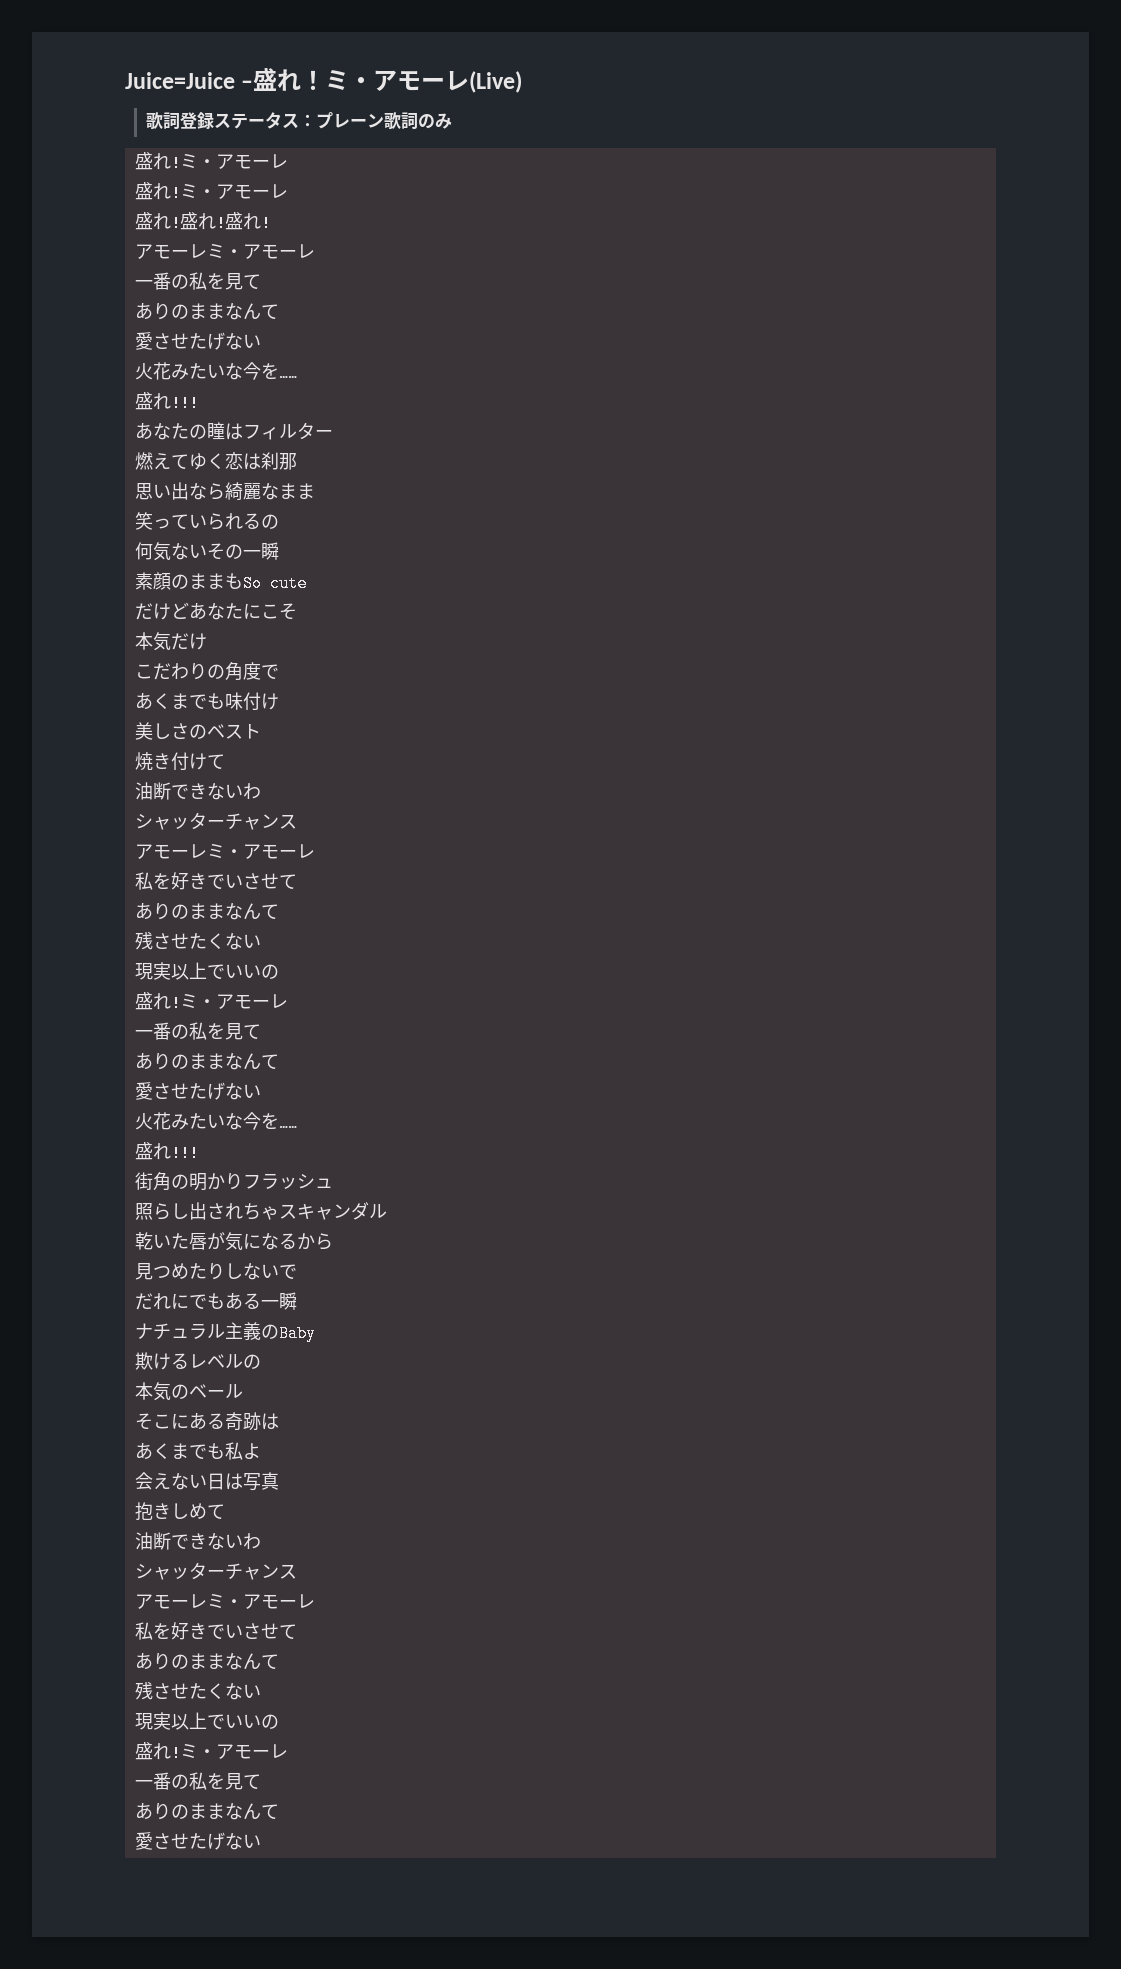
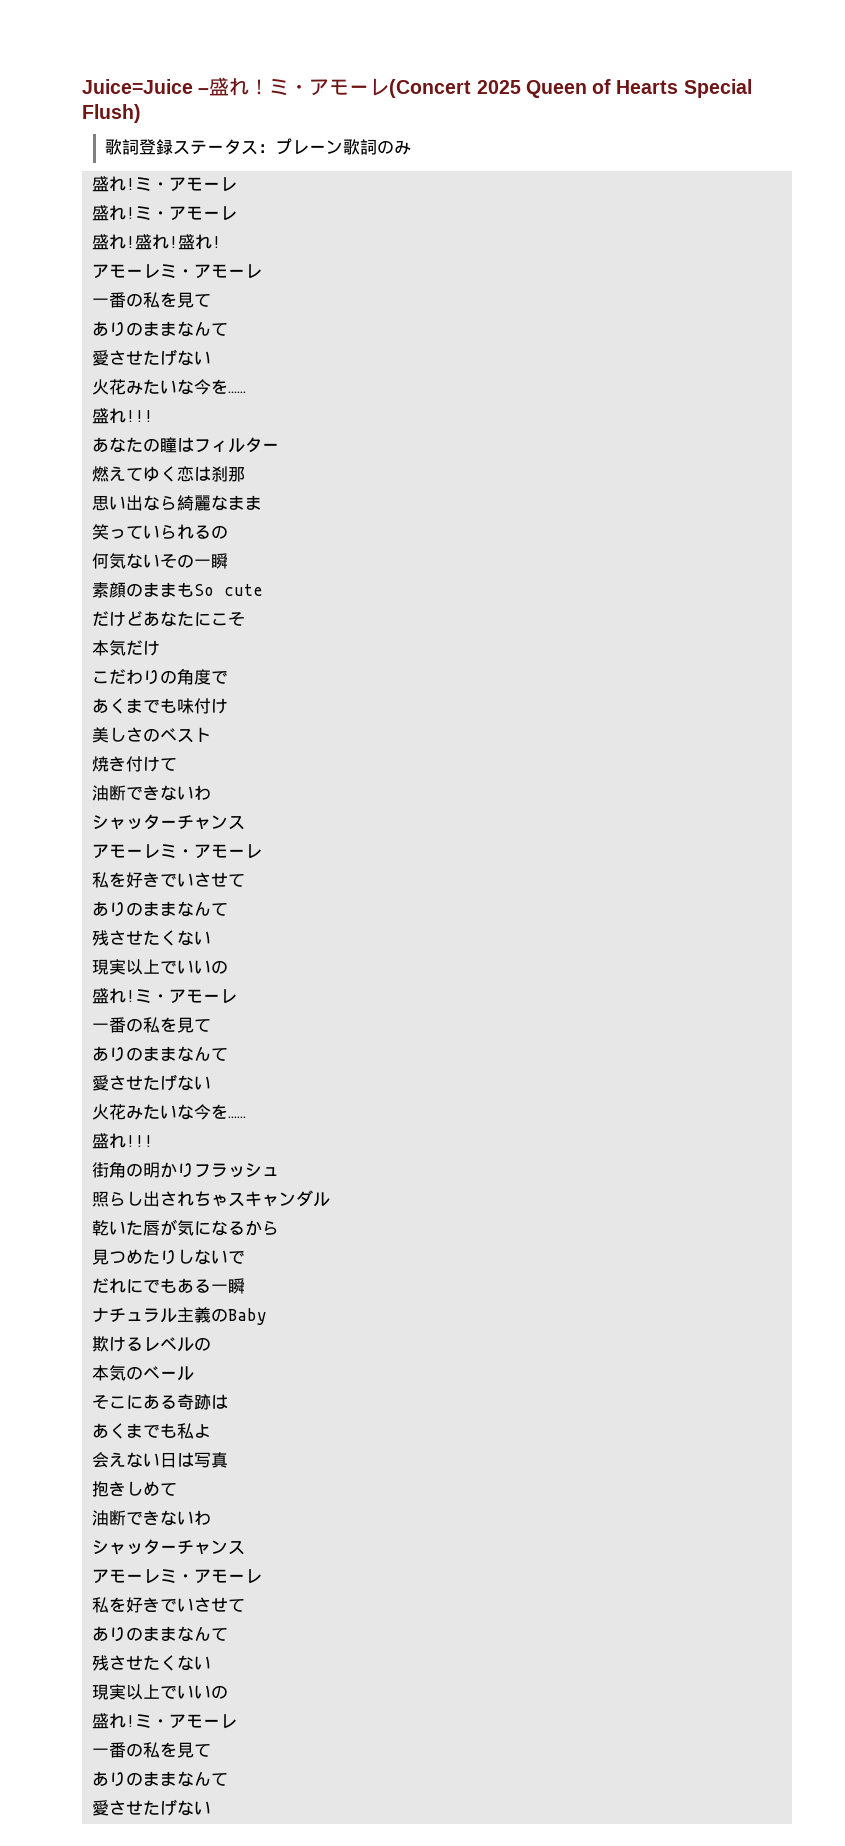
- ミ・アモーレ(Live)
+ ミ・アモーレ(Concert 2025 Queen of Hearts Special Flush)

